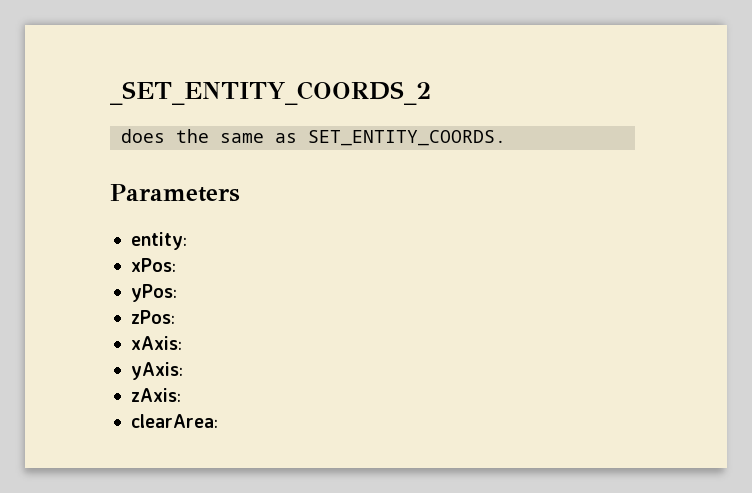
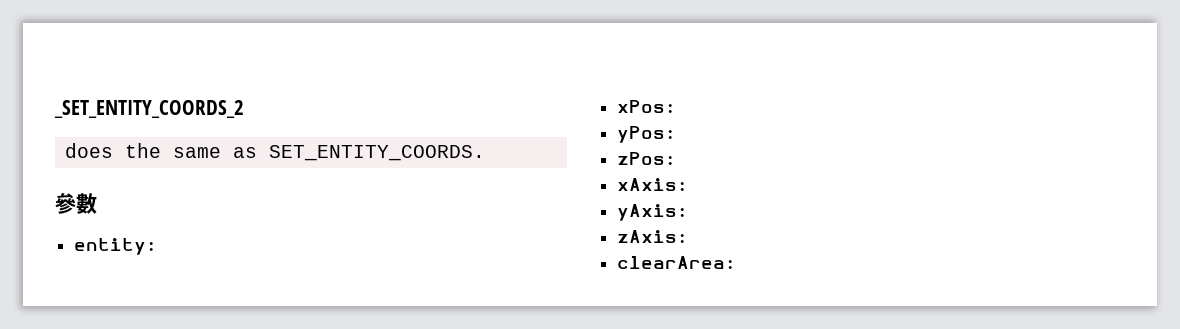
- Parameters
+ 參數

